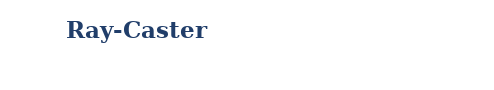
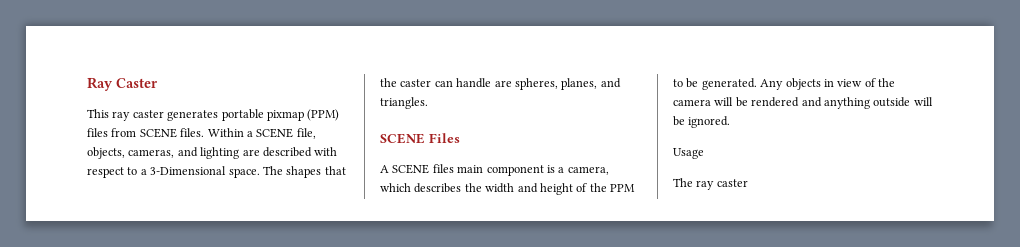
- Ray-Caster
+ Ray Caster
+ This ray caster generates portable pixmap (PPM) files from SCENE files. Within a SCENE file, objects, cameras, and lighting are described with respect to a 3-Dimensional space. The shapes that the caster can handle are spheres, planes, and triangles.
+ SCENE Files
+ A SCENE files main component is a camera, which describes the width and height of the PPM to be generated. Any objects in view of the camera will be rendered and anything outside will be ignored.
+ Usage
+ The ray caster

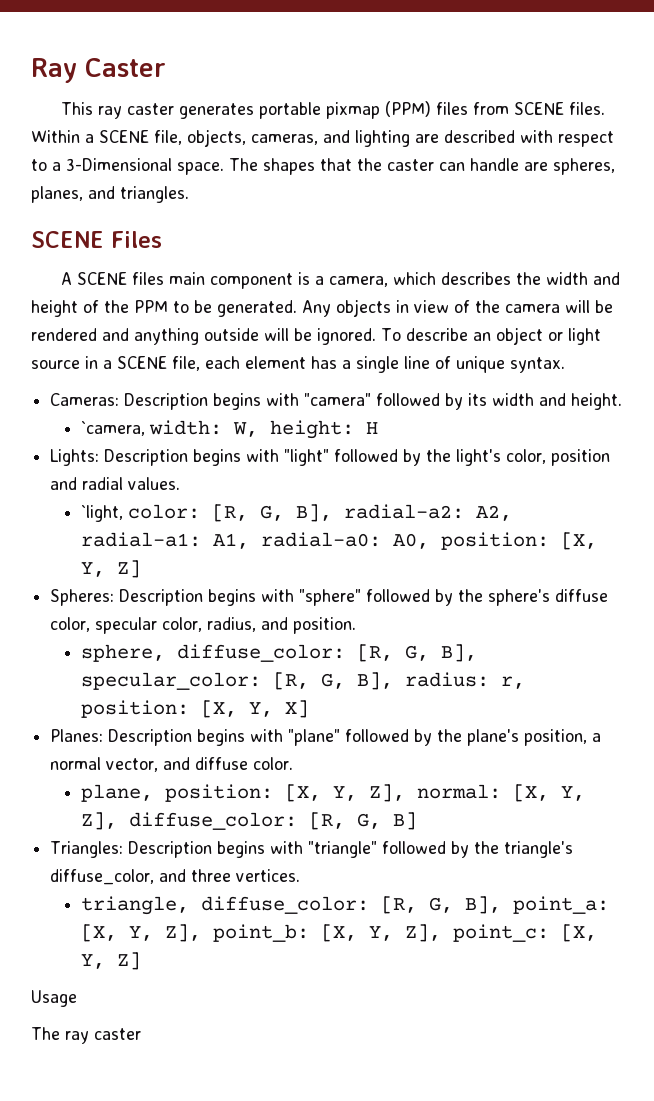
+ To describe an object or light source in a SCENE file, each element has a single line of unique syntax.
+ Cameras: Description begins with "camera" followed by its width and height.
+ `camera, width: W, height: H
+ Lights: Description begins with "light" followed by the light's color, position and radial values.
+ `light, color: [R, G, B], radial-a2: A2, radial-a1: A1, radial-a0: A0, position: [X, Y, Z]
+ Spheres: Description begins with "sphere" followed by the sphere's diffuse color, specular color, radius, and position.
+ sphere, diffuse_color: [R, G, B], specular_color: [R, G, B], radius: r, position: [X, Y, X]
+ Planes: Description begins with "plane" followed by the plane's position, a normal vector, and diffuse color.
+ plane, position: [X, Y, Z], normal: [X, Y, Z], diffuse_color: [R, G, B]
+ Triangles: Description begins with "triangle" followed by the triangle's diffuse_color, and three vertices.
+ triangle, diffuse_color: [R, G, B], point_a: [X, Y, Z], point_b: [X, Y, Z], point_c: [X, Y, Z]

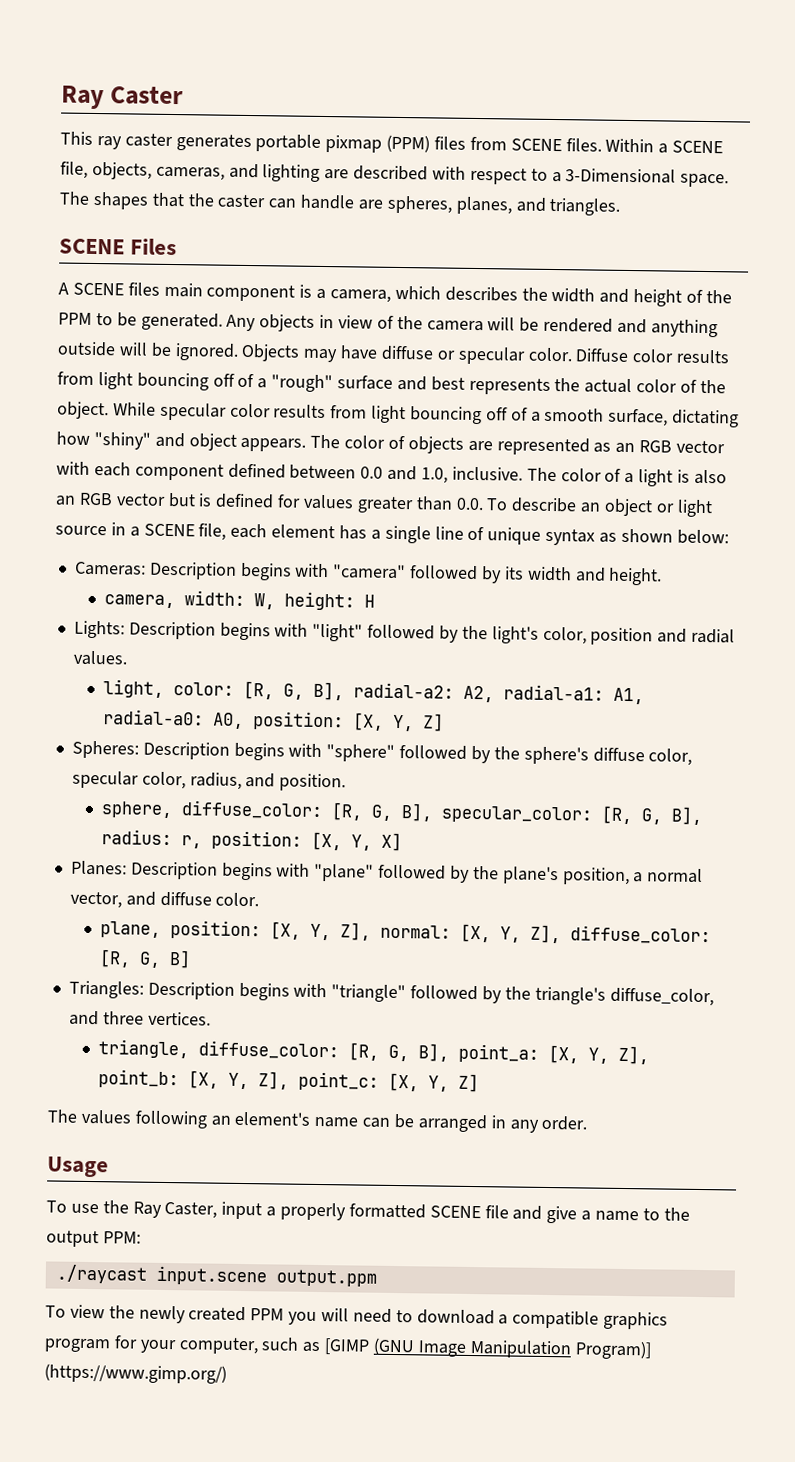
- To describe an object or light source in a SCENE file, each element has a single line of unique syntax.
+ Objects may have diffuse or specular color. Diffuse color results from light bouncing off of a "rough" surface and best represents the actual color of the object. While specular color results from light bouncing off of a smooth surface, dictating how "shiny" and object appears. The color of objects are represented as an RGB vector with each component defined between 0.0 and 1.0, inclusive. The color of a light is also an RGB vector but is defined for values greater than 0.0. To describe an object or light source in a SCENE file, each element has a single line of unique syntax as shown below:
- `camera, width: W, height: H
+ camera, width: W, height: H
- `light, color: [R, G, B], radial-a2: A2, radial-a1: A1, radial-a0: A0, position: [X, Y, Z]
+ light, color: [R, G, B], radial-a2: A2, radial-a1: A1, radial-a0: A0, position: [X, Y, Z]
+ The values following an element's name can be arranged in any order.
  Usage
- The ray caster
+ To use the Ray Caster, input a properly formatted SCENE file and give a name to the output PPM:
+ ./raycast input.scene output.ppm
+ To view the newly created PPM you will need to download a compatible graphics program for your computer, such as [GIMP (GNU Image Manipulation Program)] (https://www.gimp.org/)

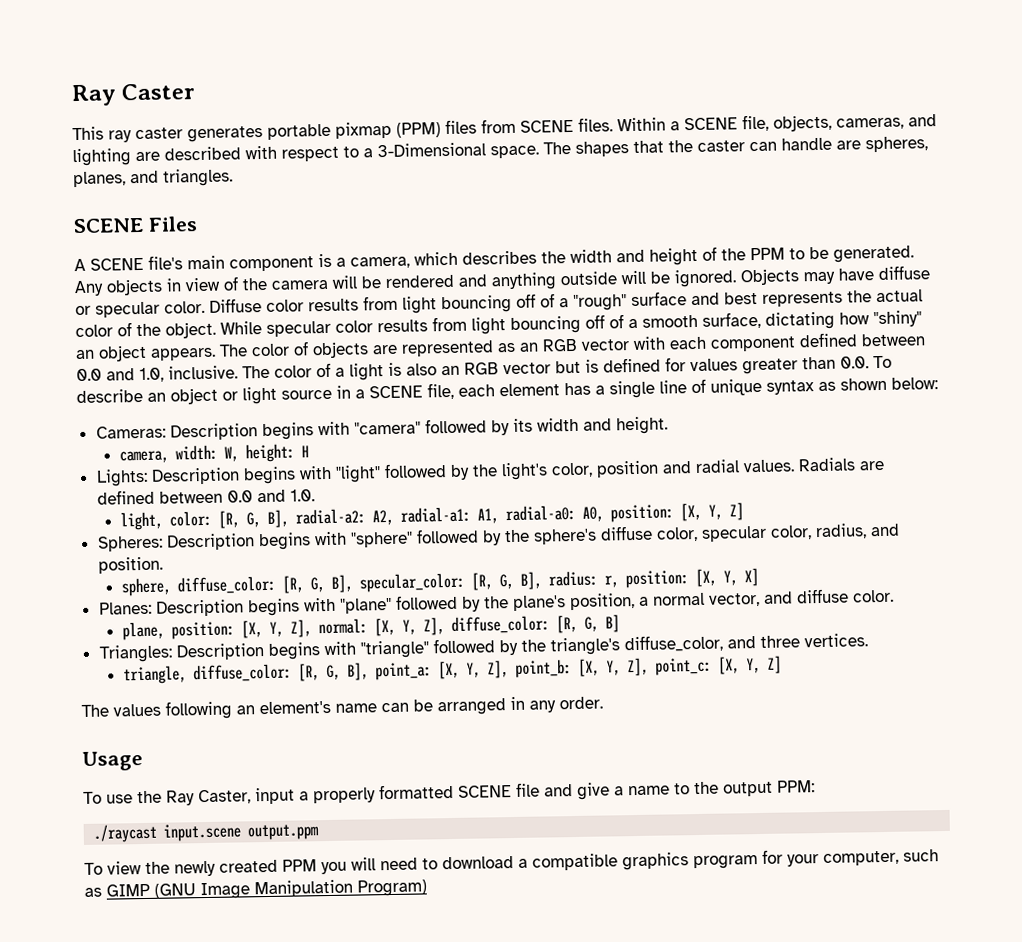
- A SCENE files main component is a camera, which describes the width and height of the PPM to be generated.
+ A SCENE file's main component is a camera, which describes the width and height of the PPM to be generated.
- While specular color results from light bouncing off of a smooth surface, dictating how "shiny" and object appears.
+ While specular color results from light bouncing off of a smooth surface, dictating how "shiny" an object appears.
+ Radials are defined between 0.0 and 1.0.
- To view the newly created PPM you will need to download a compatible graphics program for your computer, such as [GIMP (GNU Image Manipulation Program)] (https://www.gimp.org/)
+ To view the newly created PPM you will need to download a compatible graphics program for your computer, such as GIMP (GNU Image Manipulation Program)

